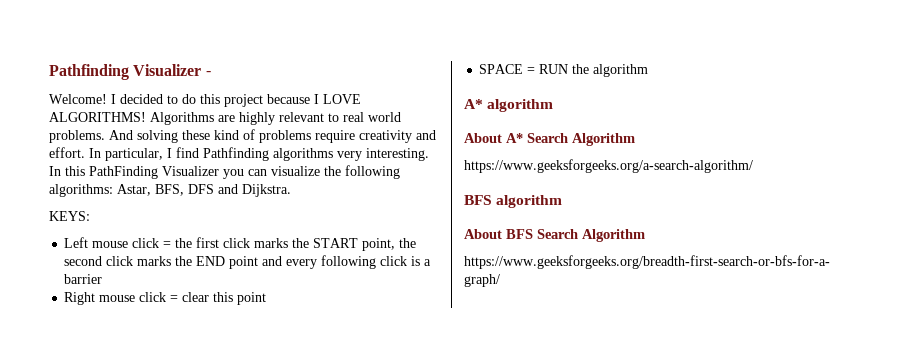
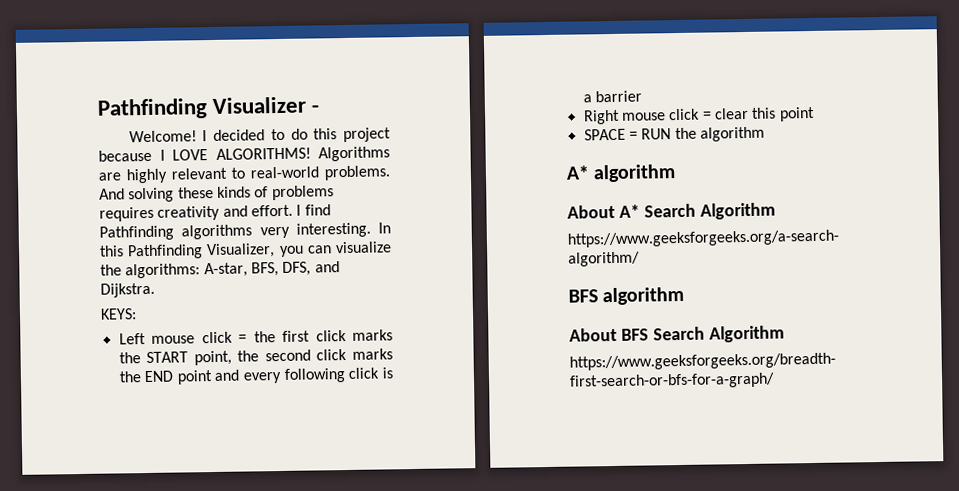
- Algorithms are highly relevant to real world problems.
+ Algorithms are highly relevant to real-world problems.
- And solving these kind of problems require creativity and effort.
+ And solving these kinds of problems requires creativity and effort.
- In particular, I find Pathfinding algorithms very interesting.
+ I find Pathfinding algorithms very interesting.
- In this PathFinding Visualizer you can visualize the following algorithms: Astar, BFS, DFS and Dijkstra.
+ In this Pathfinding Visualizer, you can visualize the algorithms: A-star, BFS, DFS, and Dijkstra.

